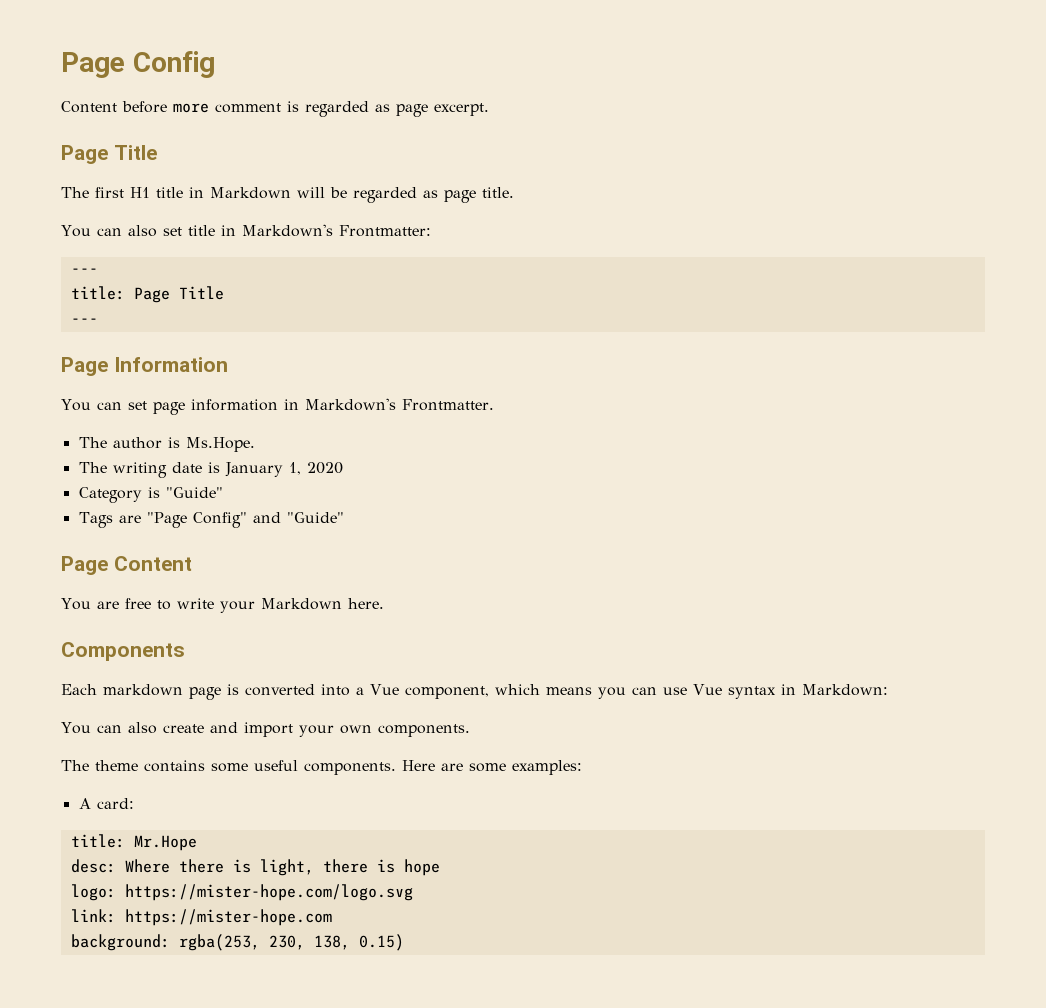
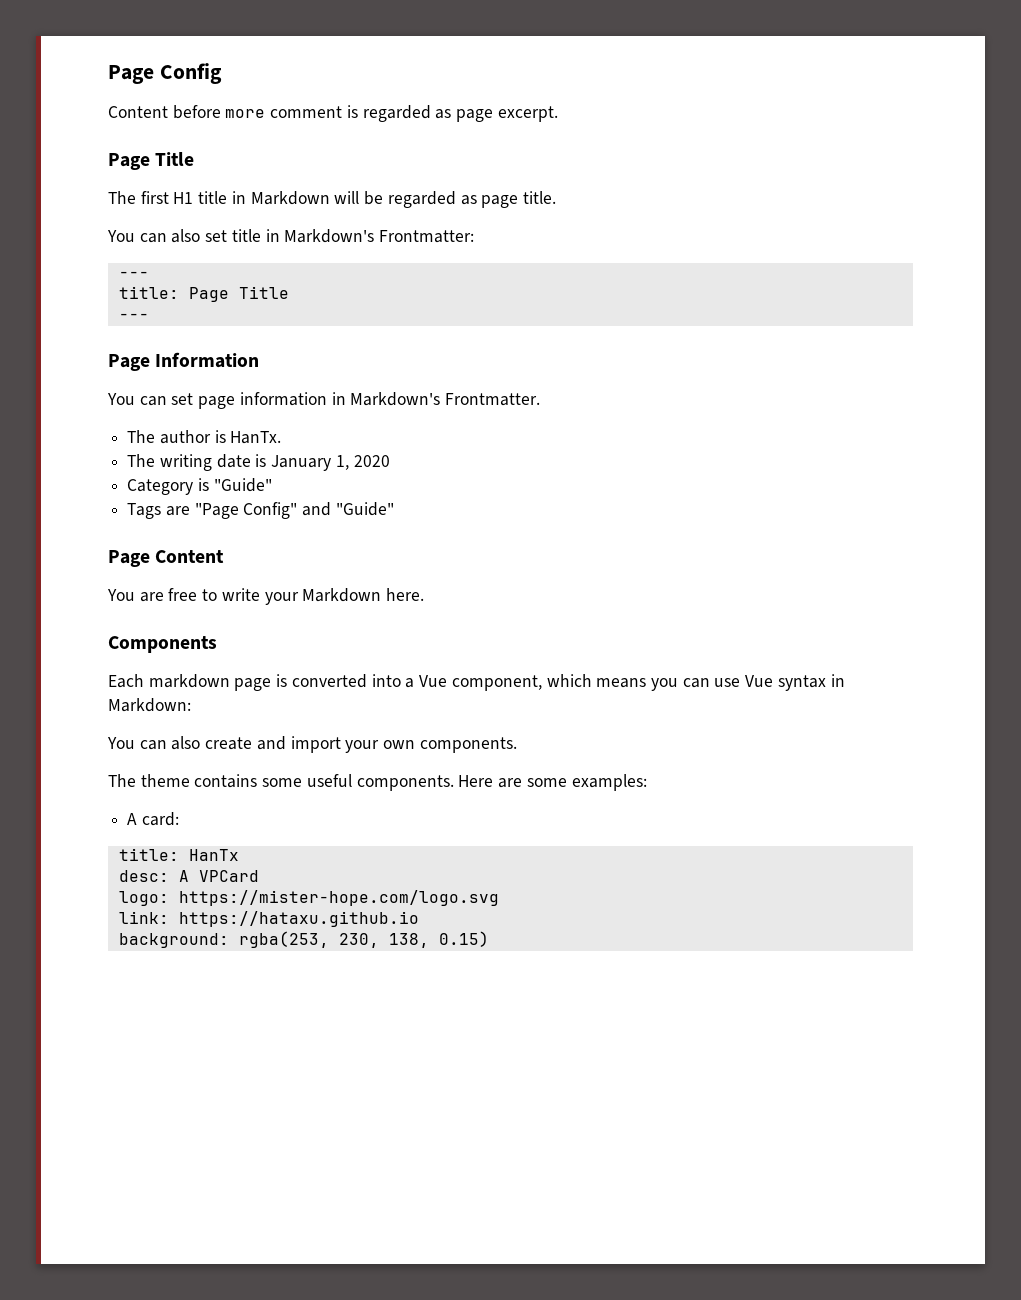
- The author is Ms.Hope.
+ The author is HanTx.
- title: Mr.Hope
+ title: HanTx
- desc: Where there is light, there is hope
+ desc: A VPCard
- link: https://mister-hope.com
+ link: https://hataxu.github.io

